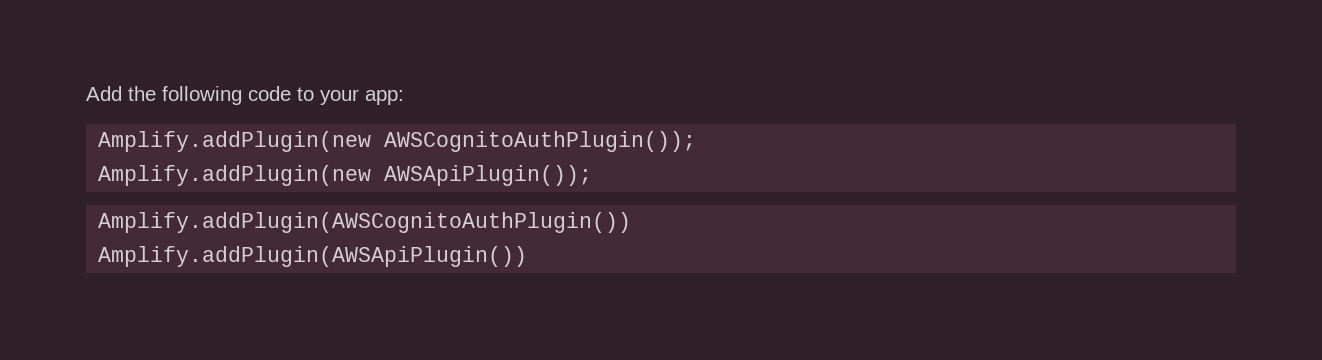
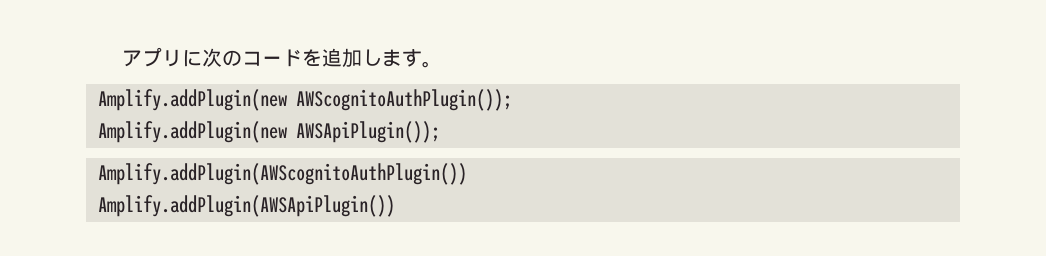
- Add the following code to your app:
- Amplify.addPlugin(new AWSCognitoAuthPlugin());
+ アプリに次のコードを追加します。
+ Amplify.addPlugin(new AWScognitoAuthPlugin());
- Amplify.addPlugin(AWSCognitoAuthPlugin())
+ Amplify.addPlugin(AWScognitoAuthPlugin())

